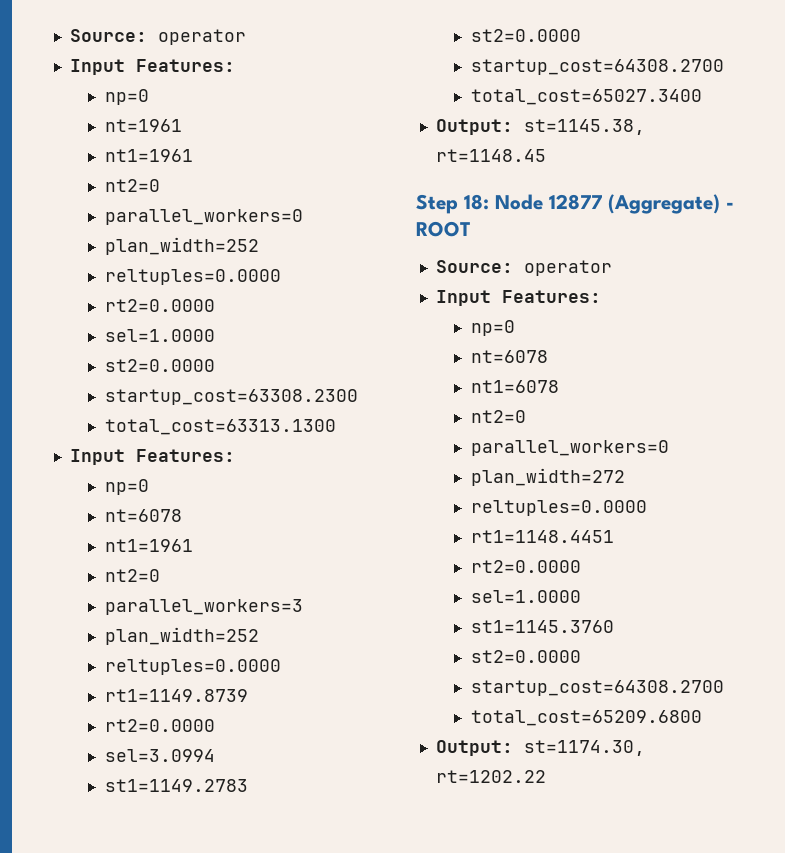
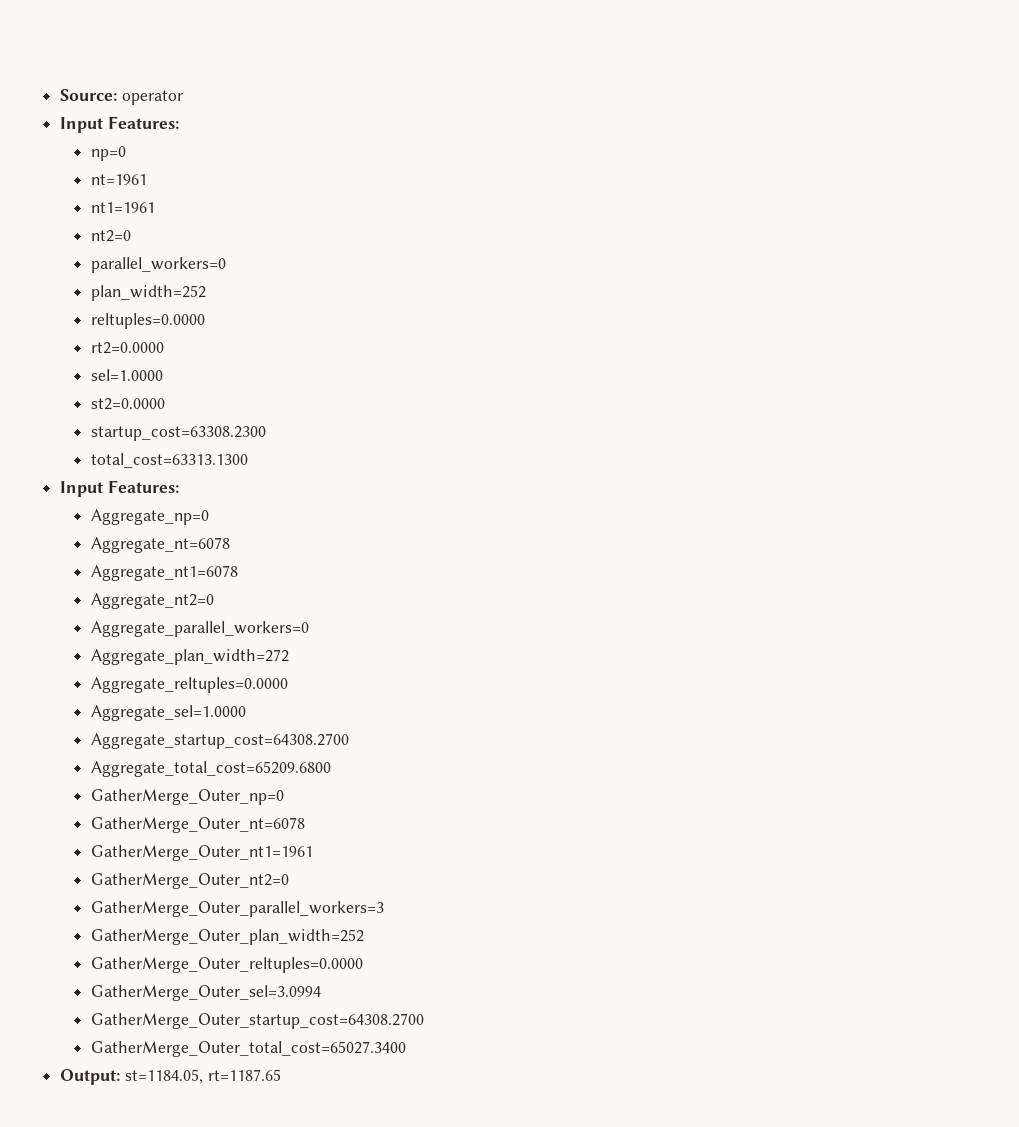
  total_cost=63313.1300
  Input Features:
- np=0
- nt=6078
- nt1=1961
- nt2=0
- parallel_workers=3
- plan_width=252
- reltuples=0.0000
- rt1=1149.8739
- rt2=0.0000
- sel=3.0994
- st1=1149.2783
- st2=0.0000
- startup_cost=64308.2700
- total_cost=65027.3400
- Output: st=1145.38, rt=1148.45
- Step 18: Node 12877 (Aggregate) - ROOT
- Source: operator
- Input Features:
- np=0
- nt=6078
- nt1=6078
- nt2=0
- parallel_workers=0
- plan_width=272
- reltuples=0.0000
- rt1=1148.4451
- rt2=0.0000
- sel=1.0000
- st1=1145.3760
- st2=0.0000
- startup_cost=64308.2700
- total_cost=65209.6800
- Output: st=1174.30, rt=1202.22
+ Aggregate_np=0
+ Aggregate_nt=6078
+ Aggregate_nt1=6078
+ Aggregate_nt2=0
+ Aggregate_parallel_workers=0
+ Aggregate_plan_width=272
+ Aggregate_reltuples=0.0000
+ Aggregate_sel=1.0000
+ Aggregate_startup_cost=64308.2700
+ Aggregate_total_cost=65209.6800
+ GatherMerge_Outer_np=0
+ GatherMerge_Outer_nt=6078
+ GatherMerge_Outer_nt1=1961
+ GatherMerge_Outer_nt2=0
+ GatherMerge_Outer_parallel_workers=3
+ GatherMerge_Outer_plan_width=252
+ GatherMerge_Outer_reltuples=0.0000
+ GatherMerge_Outer_sel=3.0994
+ GatherMerge_Outer_startup_cost=64308.2700
+ GatherMerge_Outer_total_cost=65027.3400
+ Output: st=1184.05, rt=1187.65

